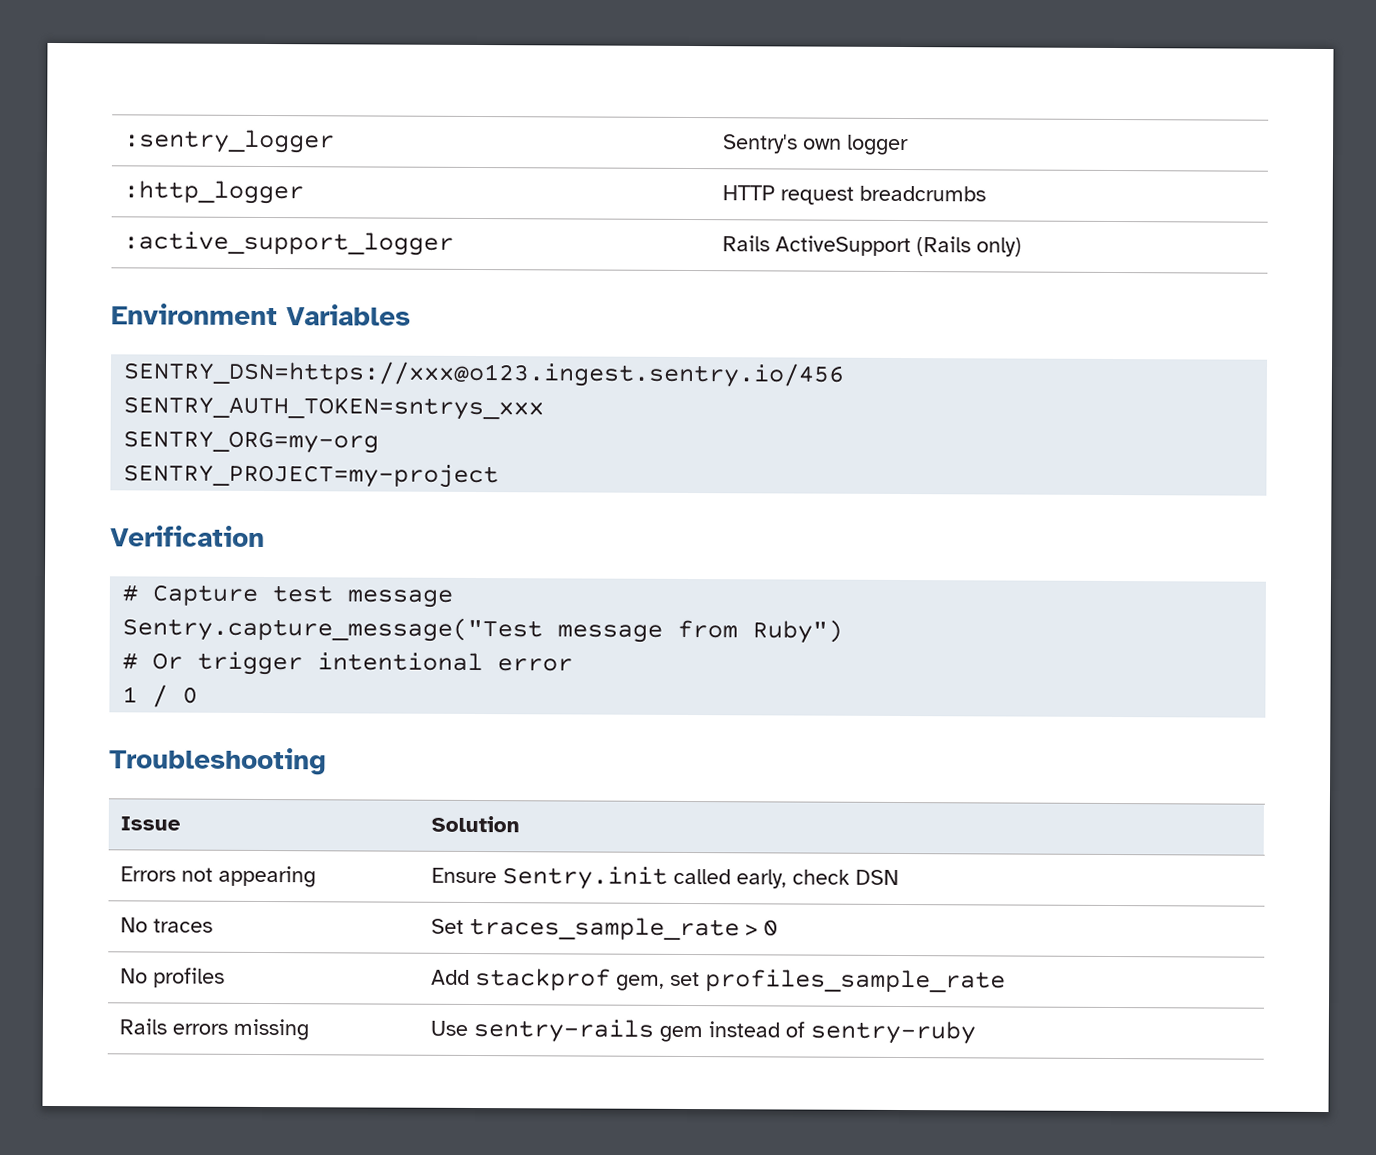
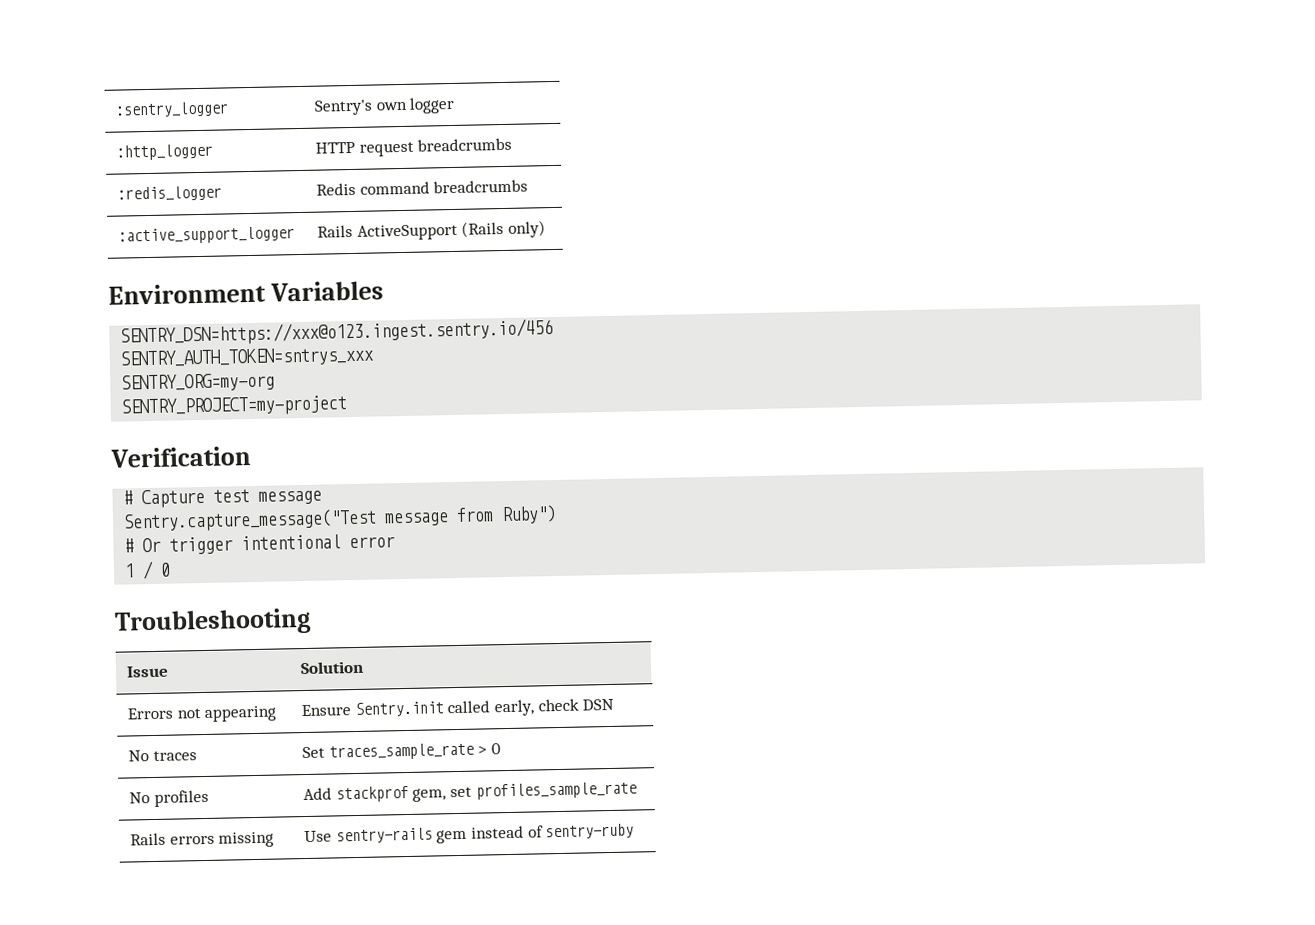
+ :redis_logger | Redis command breadcrumbs

